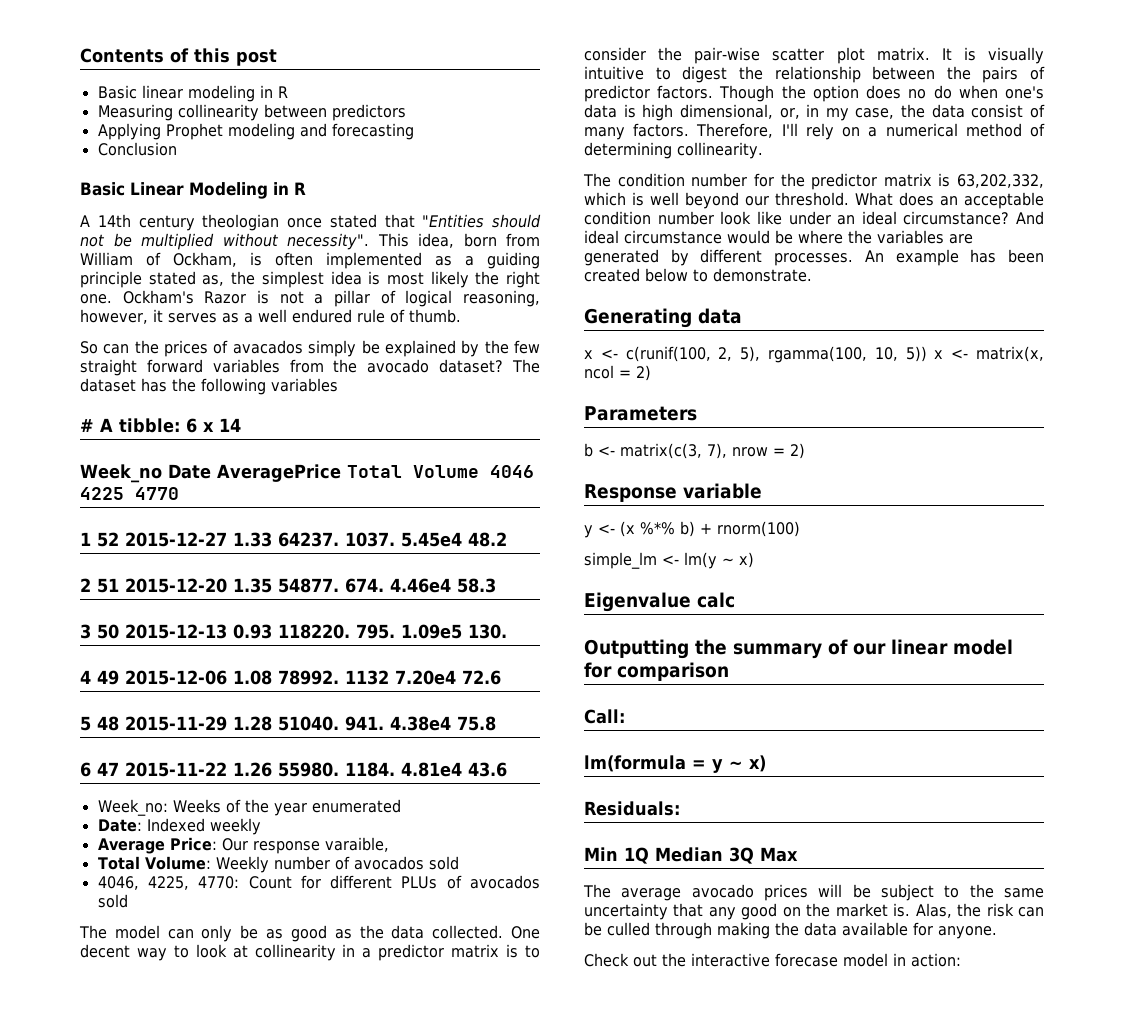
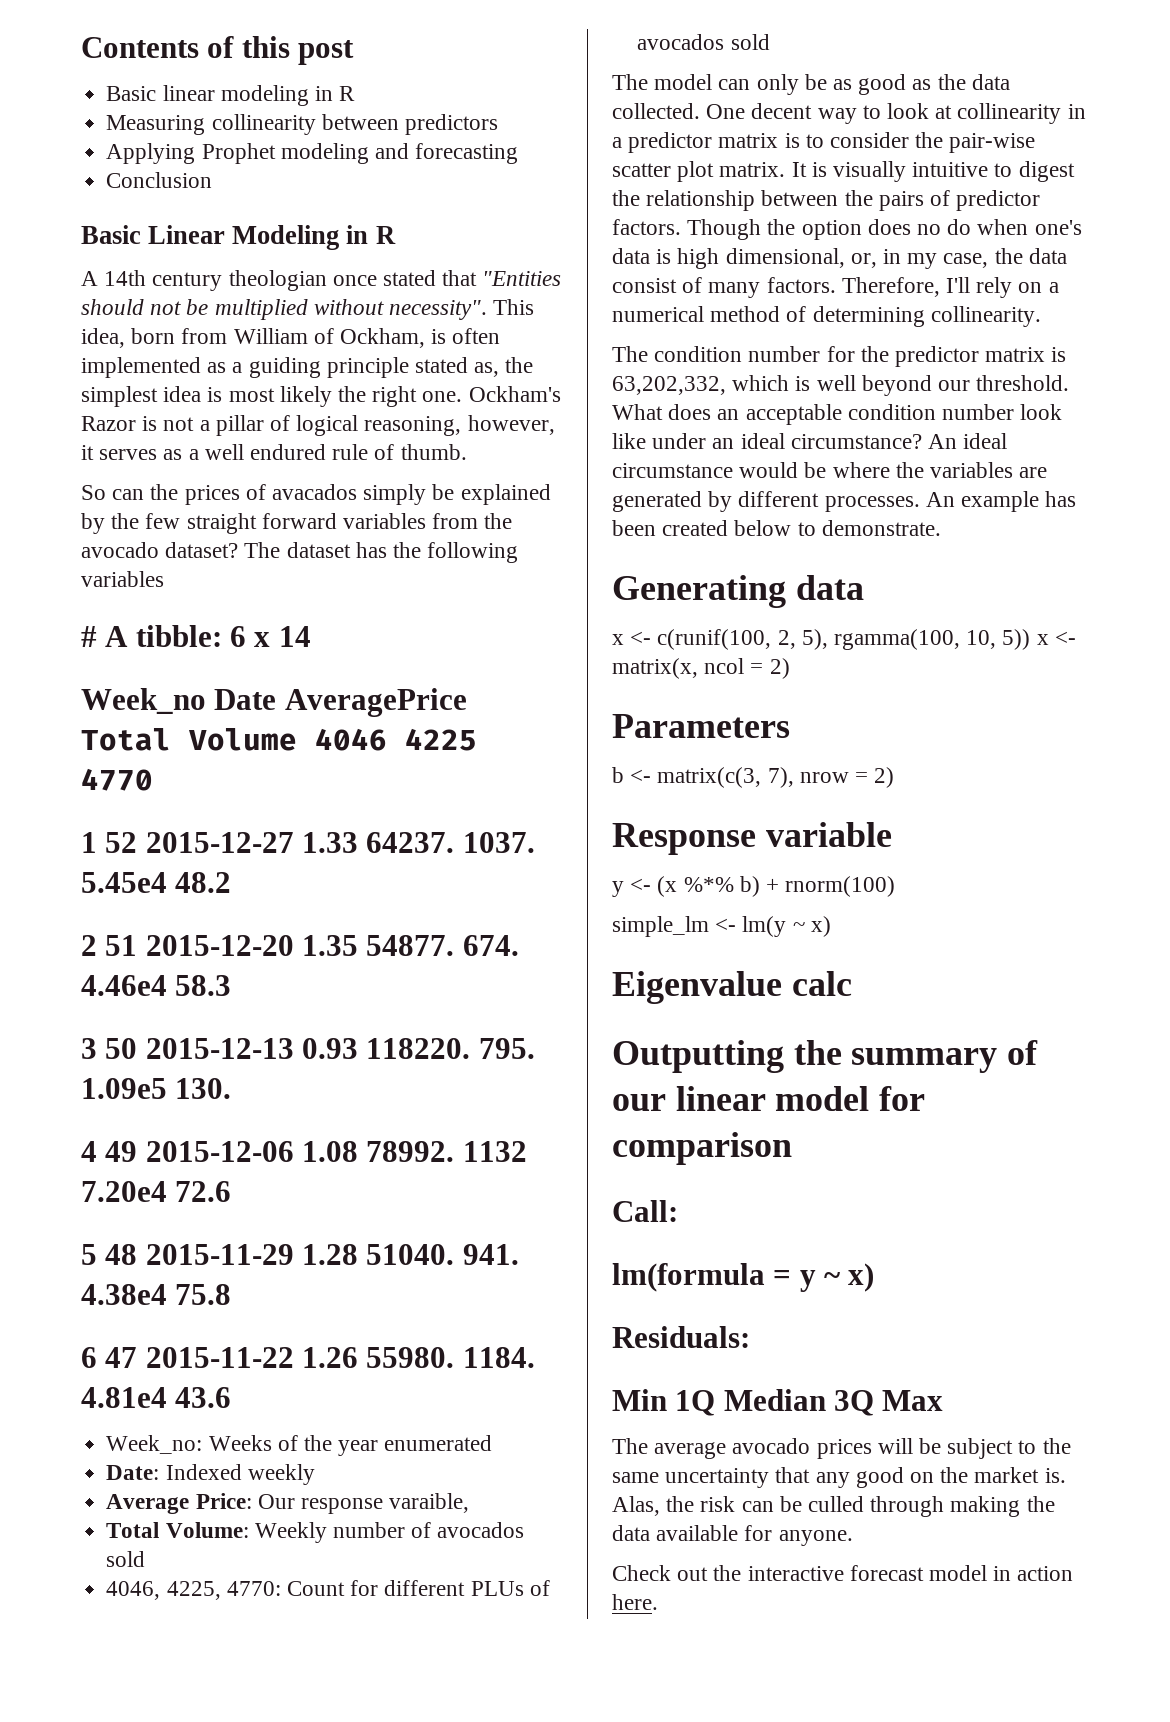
- And ideal circumstance would be where the variables are generated by different processes.
+ An ideal circumstance would be where the variables are generated by different processes.
- Check out the interactive forecase model in action:
+ Check out the interactive forecast model in action here.

